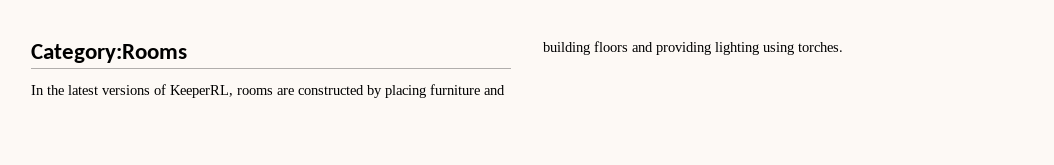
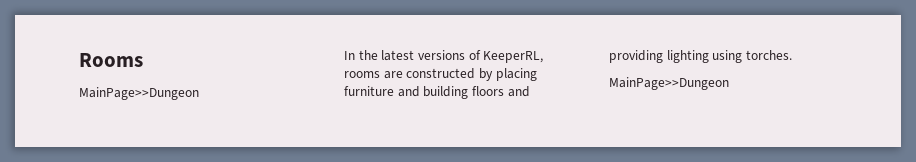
- Category:Rooms
+ Rooms
+ MainPage>>Dungeon
  In the latest versions of KeeperRL, rooms are constructed by placing furniture and building floors and providing lighting using torches.
+ MainPage>>Dungeon

